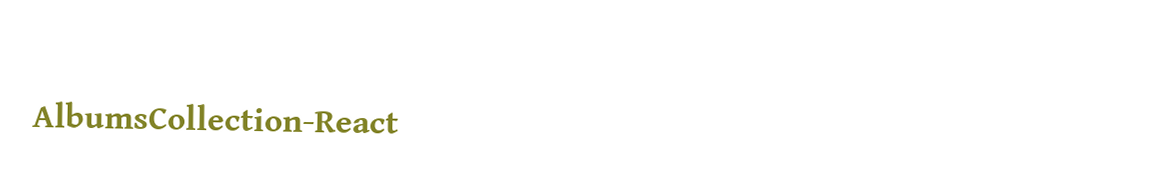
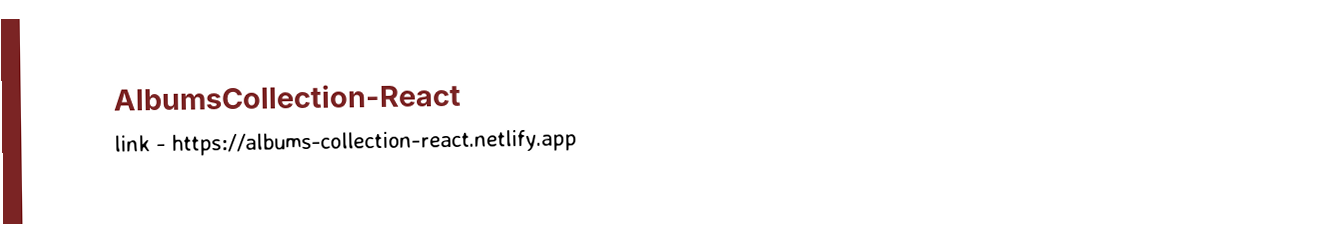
+ link - https://albums-collection-react.netlify.app

